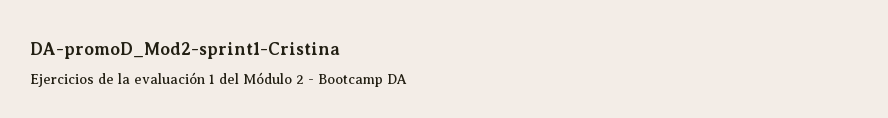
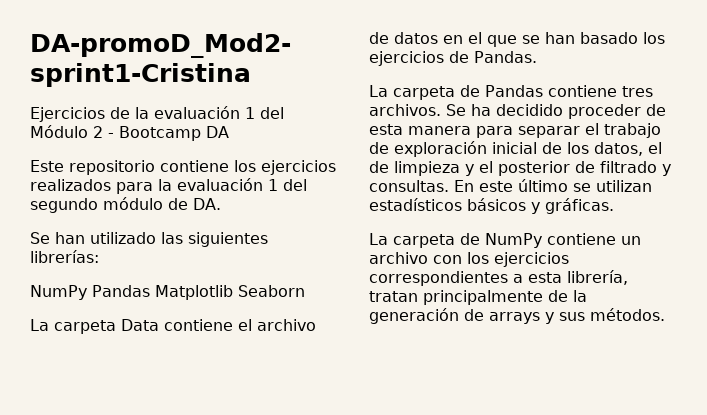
+ Este repositorio contiene los ejercicios realizados para la evaluación 1 del segundo módulo de DA.
+ Se han utilizado las siguientes librerías:
+ NumPy Pandas Matplotlib Seaborn
+ La carpeta Data contiene el archivo de datos en el que se han basado los ejercicios de Pandas.
+ La carpeta de Pandas contiene tres archivos. Se ha decidido proceder de esta manera para separar el trabajo de exploración inicial de los datos, el de limpieza y el posterior de filtrado y consultas. En este último se utilizan estadísticos básicos y gráficas.
+ La carpeta de NumPy contiene un archivo con los ejercicios correspondientes a esta librería, tratan principalmente de la generación de arrays y sus métodos.

